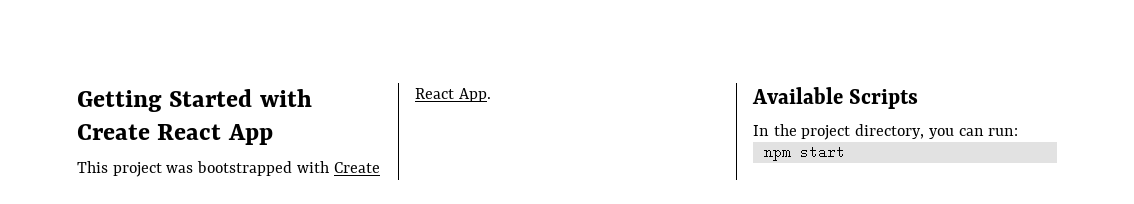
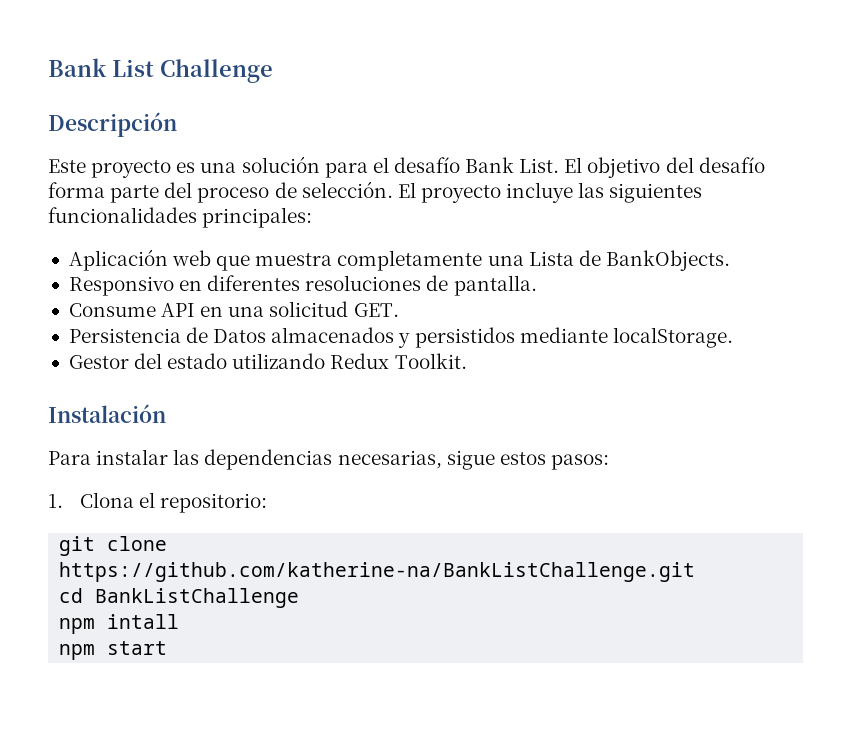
- Getting Started with Create React App
- This project was bootstrapped with Create React App.
- Available Scripts
- In the project directory, you can run:
+ Bank List Challenge
+ Descripción
+ Este proyecto es una solución para el desafío Bank List. El objetivo del desafío forma parte del proceso de selección. El proyecto incluye las siguientes funcionalidades principales:
+ Aplicación web que muestra completamente una Lista de BankObjects.
+ Responsivo en diferentes resoluciones de pantalla.
+ Consume API en una solicitud GET.
+ Persistencia de Datos almacenados y persistidos mediante localStorage.
+ Gestor del estado utilizando Redux Toolkit.
+ Instalación
+ Para instalar las dependencias necesarias, sigue estos pasos:
+ 1. Clona el repositorio:
+ git clone https://github.com/katherine-na/BankListChallenge.git
+ cd BankListChallenge
+ npm intall

